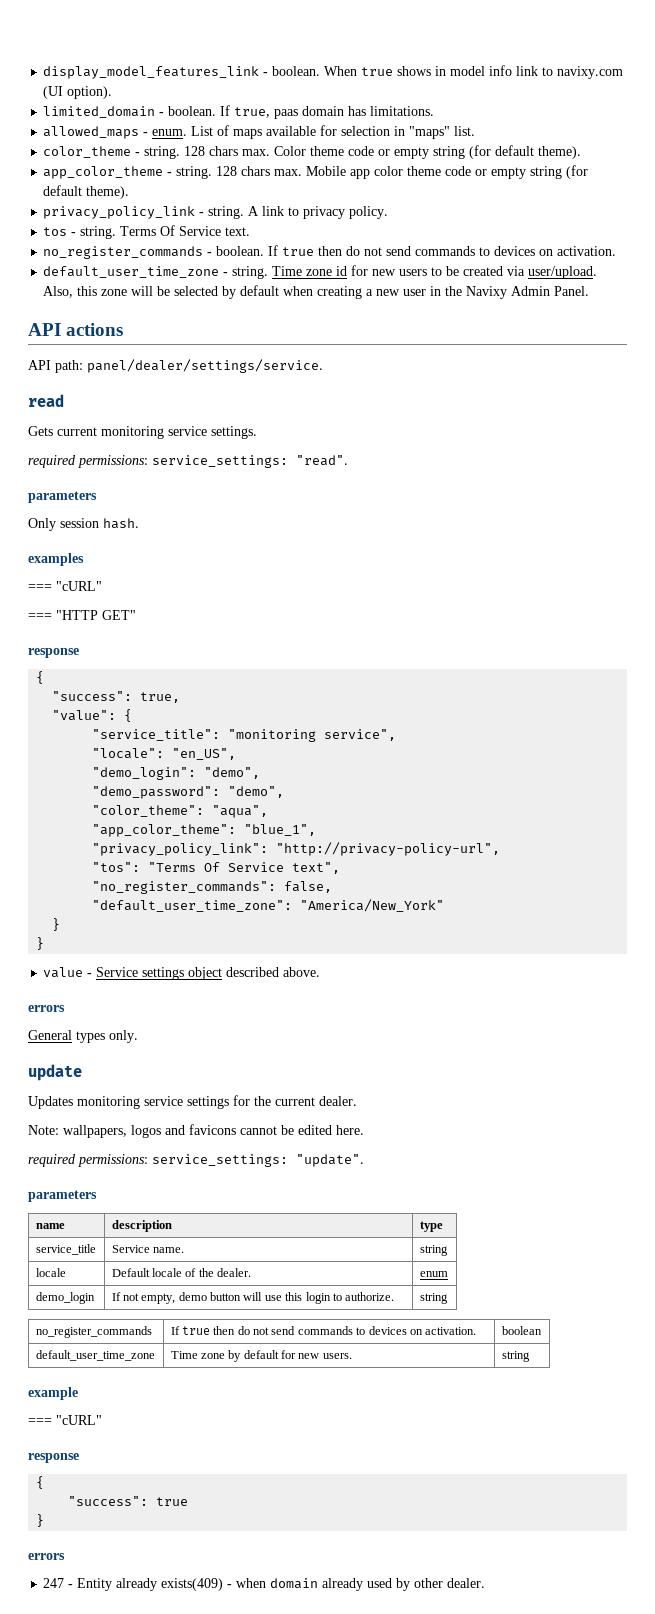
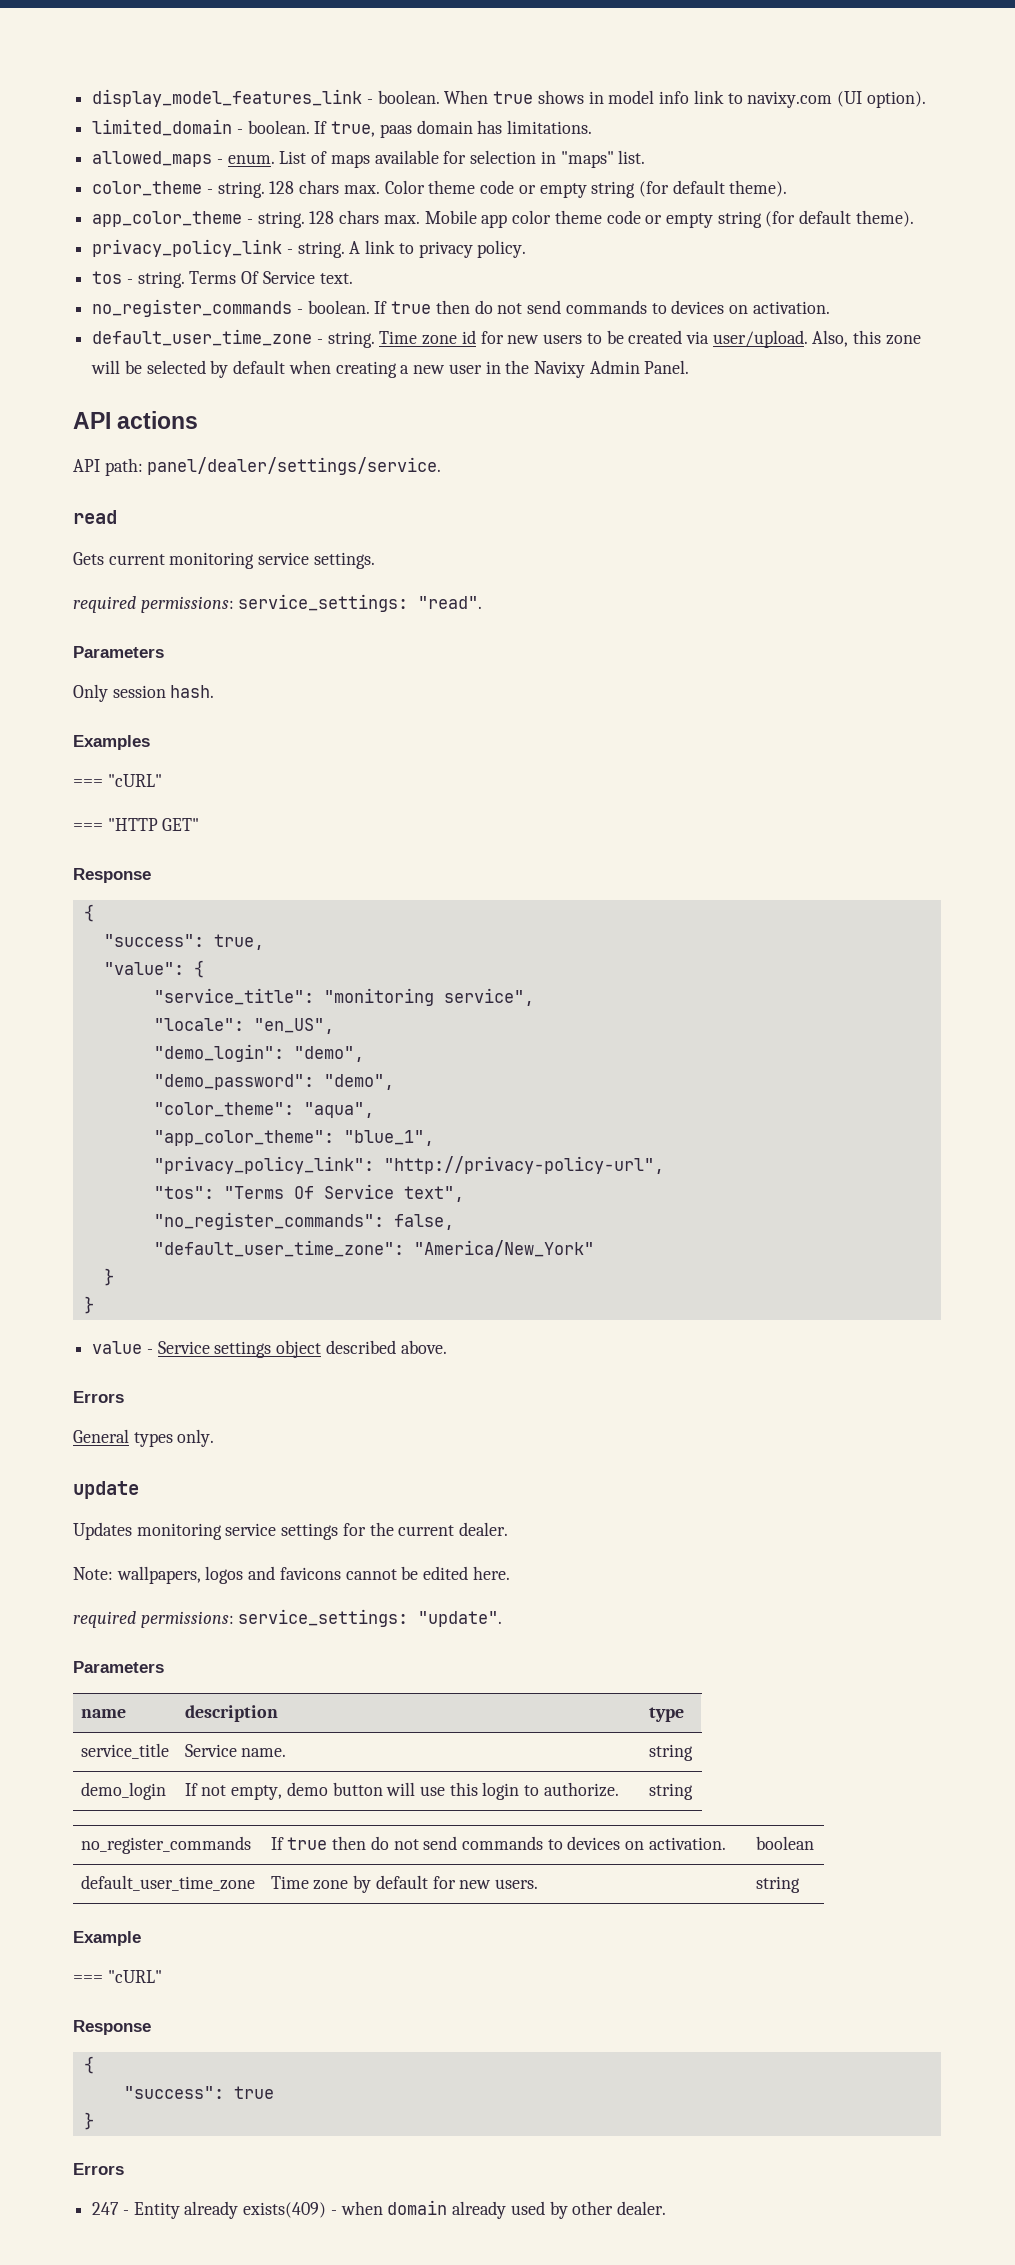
  required permissions: service_settings: "read".
- parameters
+ Parameters
- examples
+ Examples
  === "HTTP GET"
- response
+ Response
  value - Service settings object described above.
- errors
+ Errors
  required permissions: service_settings: "update".
- parameters
+ Parameters
- locale | Default locale of the dealer. | enum
- example
+ Example
  === "cURL"
- response
+ Response
  "success": true
  }
- errors
+ Errors

